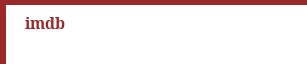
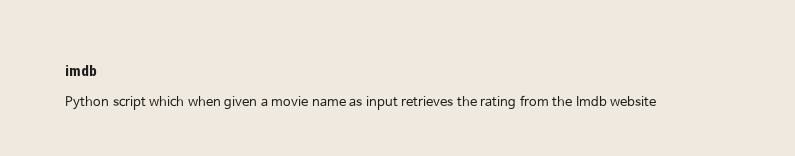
+ Python script which when given a movie name as input retrieves the rating from the Imdb website

